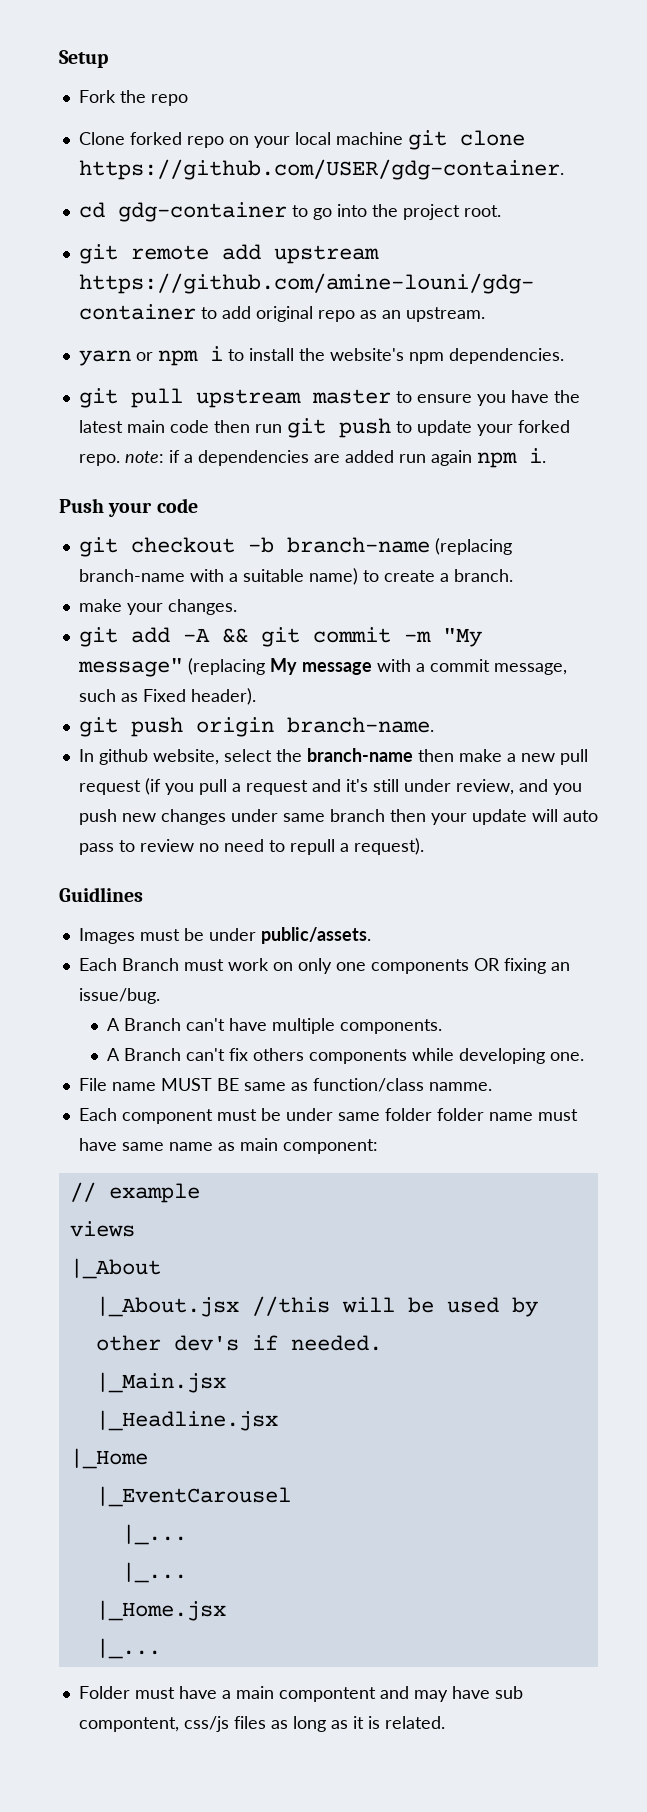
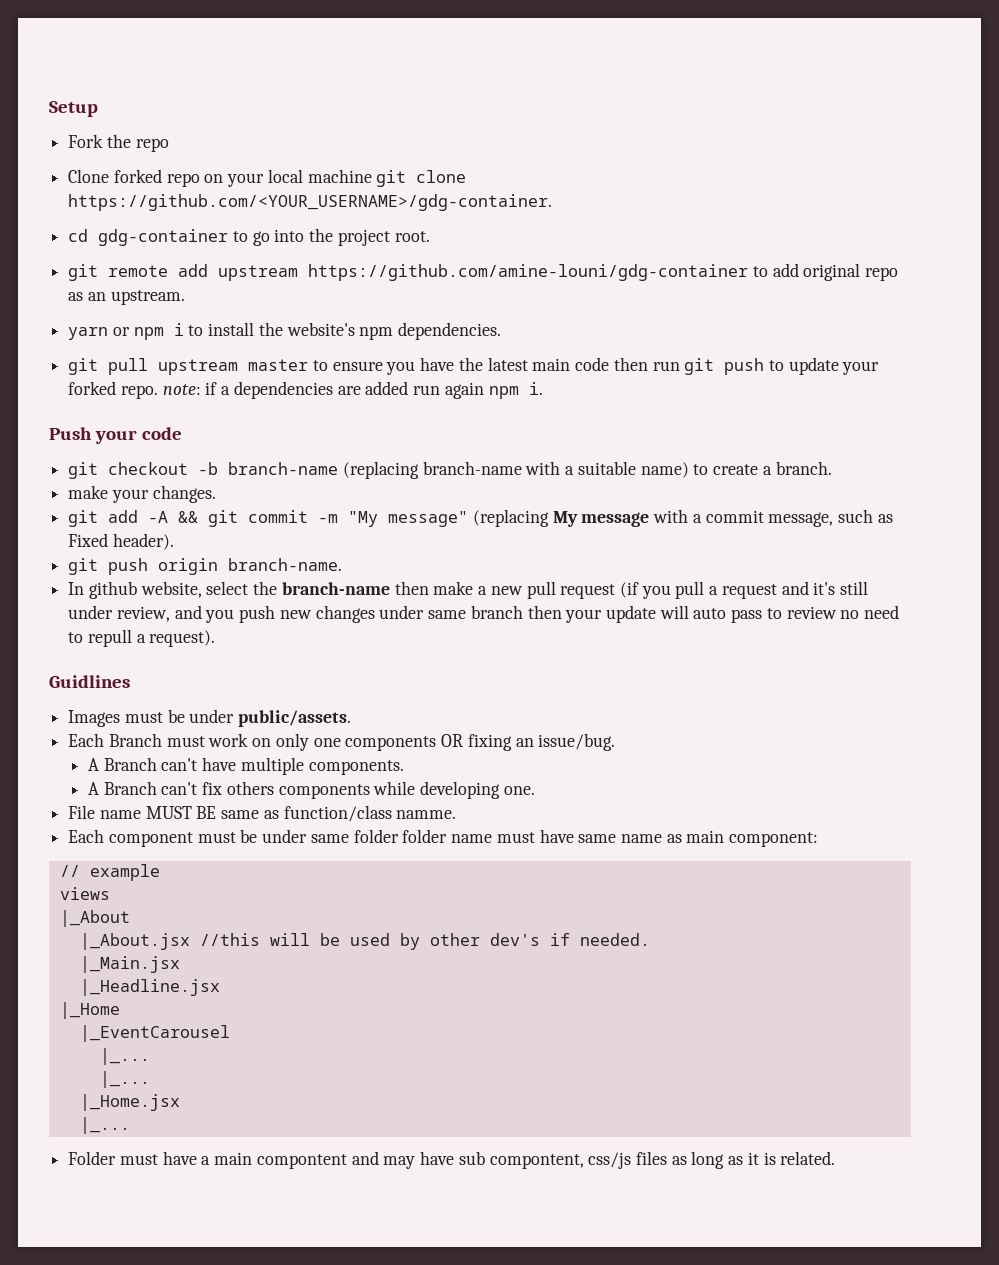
- Clone forked repo on your local machine git clone https://github.com/USER/gdg-container.
+ Clone forked repo on your local machine git clone https://github.com/<YOUR_USERNAME>/gdg-container.

